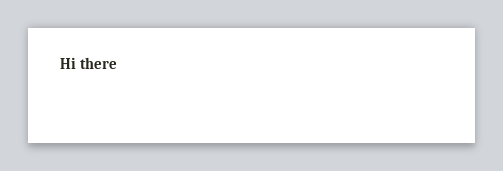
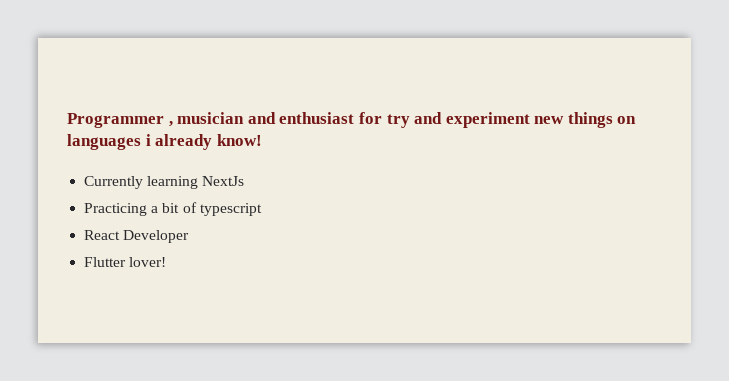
- Hi there
+ Programmer , musician and enthusiast for try and experiment new things on languages i already know!
+ Currently learning NextJs
+ Practicing a bit of typescript
+ React Developer
+ Flutter lover!

